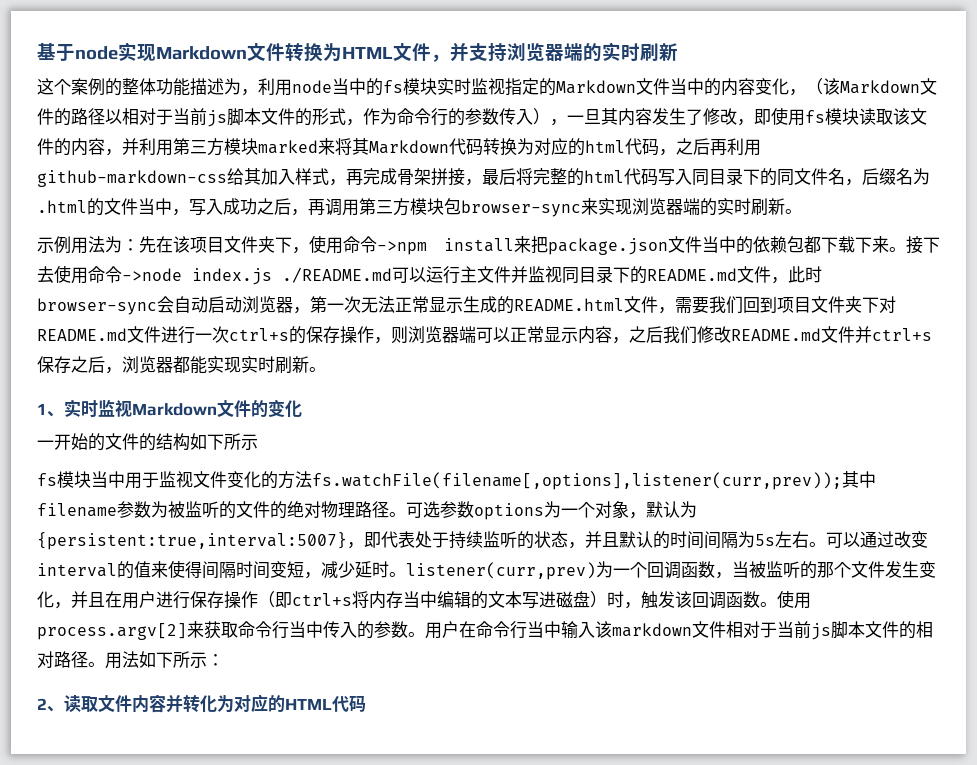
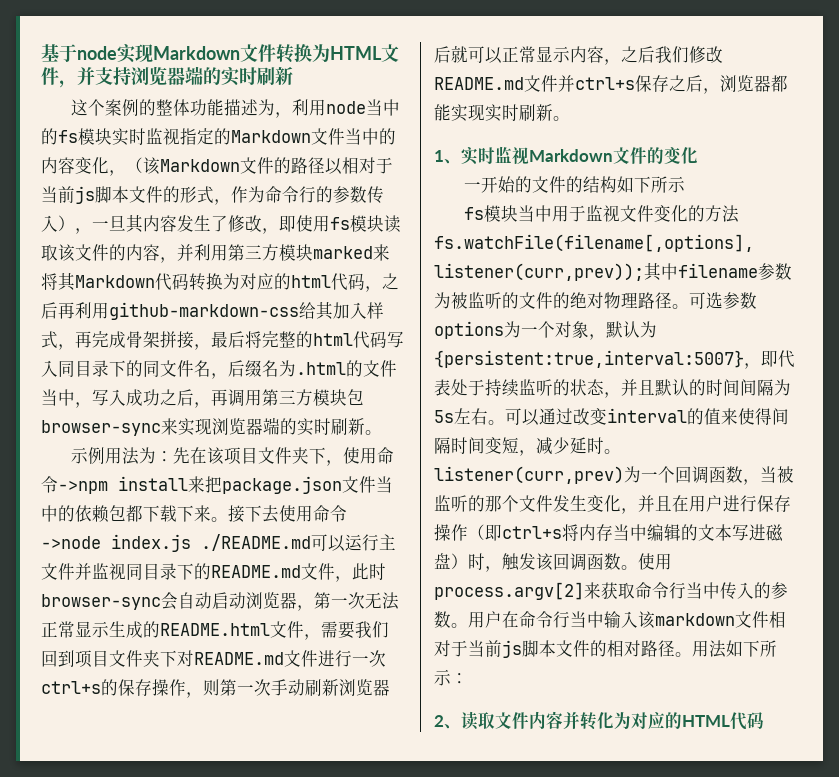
- 接下去使用命令->node index.js ./README.md可以运行主文件并监视同目录下的README.md文件，此时browser-sync会自动启动浏览器，第一次无法正常显示生成的README.html文件，需要我们回到项目文件夹下对README.md文件进行一次ctrl+s的保存操作，则浏览器端可以正常显示内容，之后我们修改README.md文件并ctrl+s保存之后，浏览器都能实现实时刷新。
+ 接下去使用命令->node index.js ./README.md可以运行主文件并监视同目录下的README.md文件，此时browser-sync会自动启动浏览器，第一次无法正常显示生成的README.html文件，需要我们回到项目文件夹下对README.md文件进行一次ctrl+s的保存操作，则第一次手动刷新浏览器后就可以正常显示内容，之后我们修改README.md文件并ctrl+s保存之后，浏览器都能实现实时刷新。

